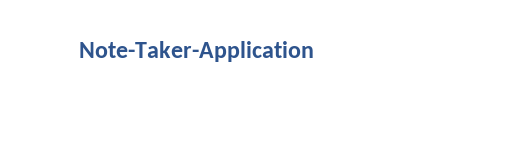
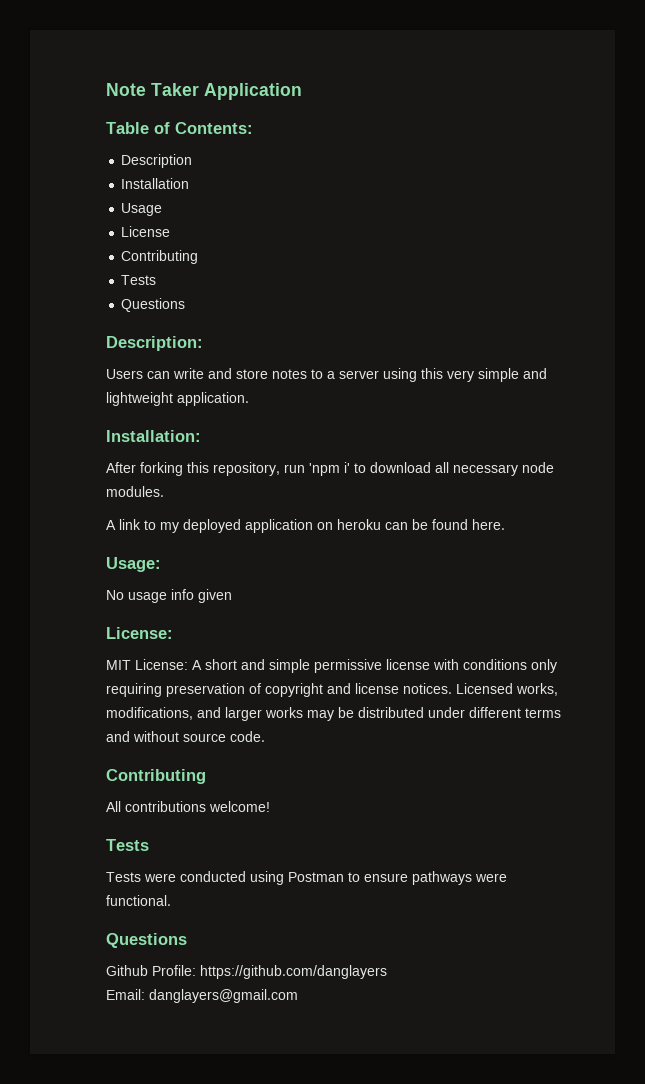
- Note-Taker-Application
+ Note Taker Application
+ Table of Contents:
+ Description
+ Installation
+ Usage
+ License
+ Contributing
+ Tests
+ Questions
+ Description:
+ Users can write and store notes to a server using this very simple and lightweight application.
+ Installation:
+ After forking this repository, run 'npm i' to download all necessary node modules.
+ A link to my deployed application on heroku can be found here.
+ Usage:
+ No usage info given
+ License:
+ MIT License: A short and simple permissive license with conditions only requiring preservation of copyright and license notices. Licensed works, modifications, and larger works may be distributed under different terms and without source code.
+ Contributing
+ All contributions welcome!
+ Tests
+ Tests were conducted using Postman to ensure pathways were functional.
+ Questions
+ Github Profile: https://github.com/danglayers
+ Email: danglayers@gmail.com

